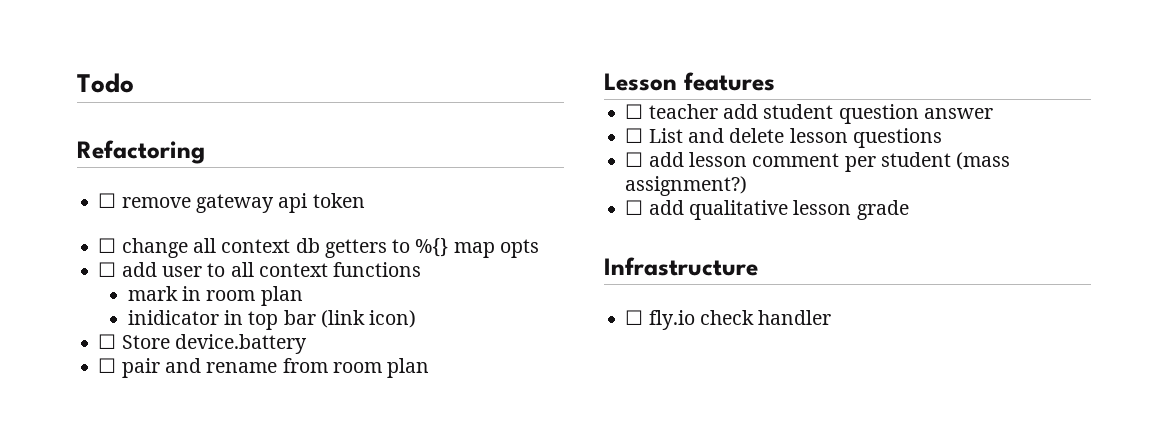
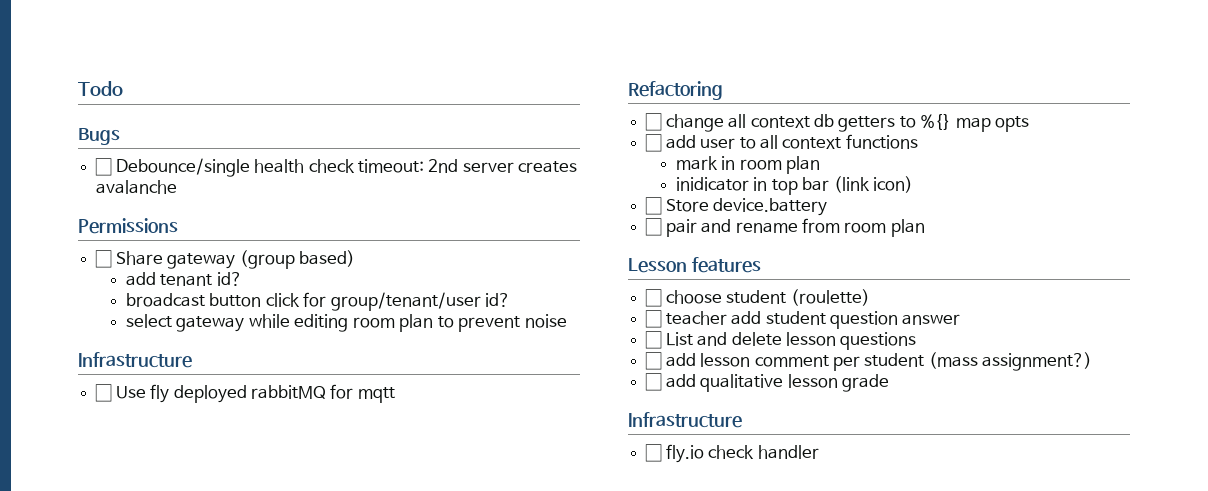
+ Bugs
+ ☐ Debounce/single health check timeout: 2nd server creates avalanche
+ Permissions
+ ☐ Share gateway (group based)
+ add tenant id?
+ broadcast button click for group/tenant/user id?
+ select gateway while editing room plan to prevent noise
+ Infrastructure
+ ☐ Use fly deployed rabbitMQ for mqtt
  Refactoring
- ☐ remove gateway api token
+ ☐ choose student (roulette)

